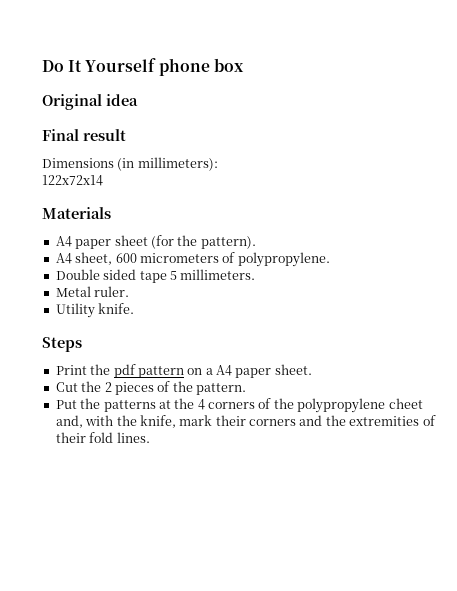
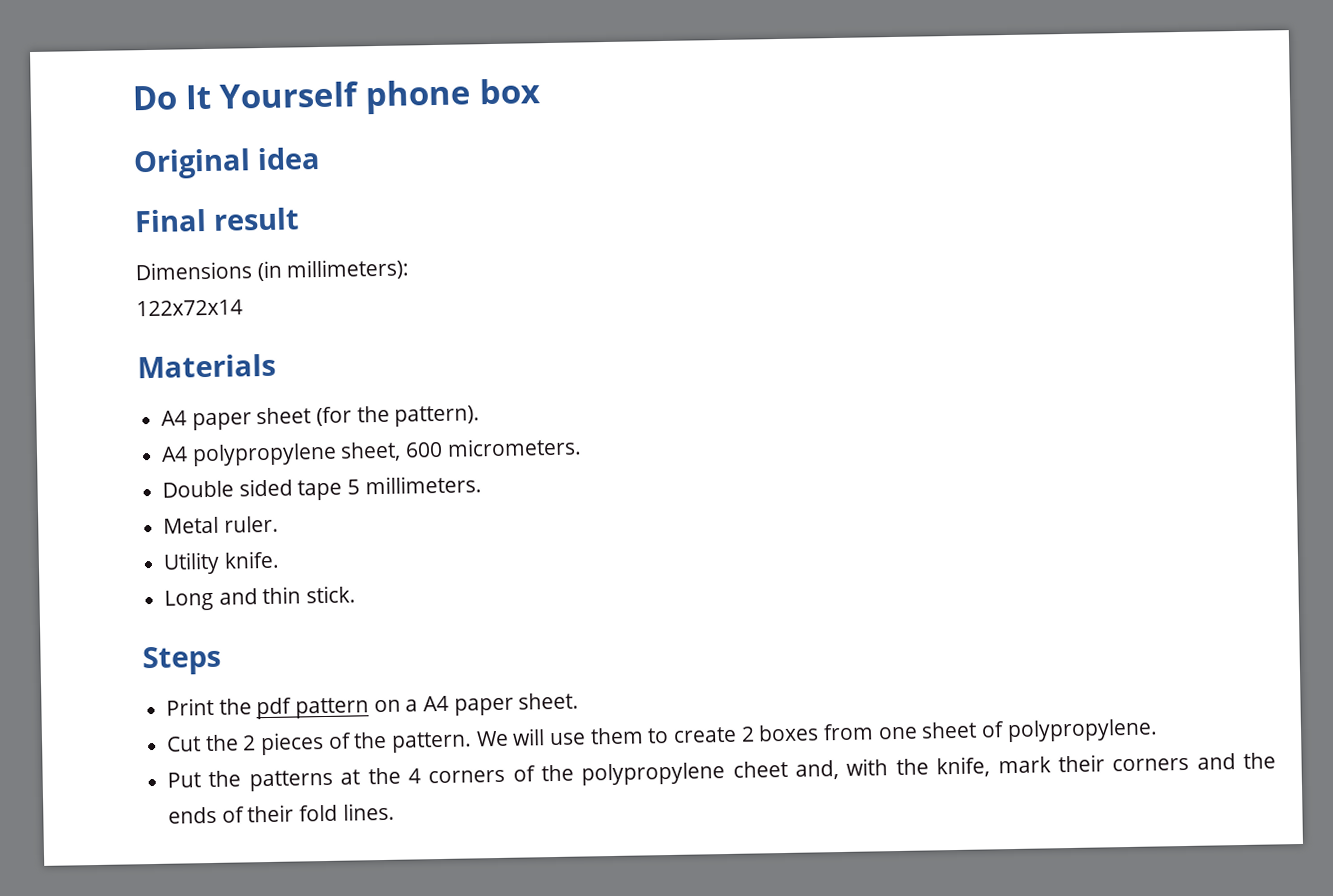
- A4 sheet, 600 micrometers of polypropylene.
+ A4 polypropylene sheet, 600 micrometers.
+ Long and thin stick.
+ We will use them to create 2 boxes from one sheet of polypropylene.
- Put the patterns at the 4 corners of the polypropylene cheet and, with the knife, mark their corners and the extremities of their fold lines.
+ Put the patterns at the 4 corners of the polypropylene cheet and, with the knife, mark their corners and the ends of their fold lines.

